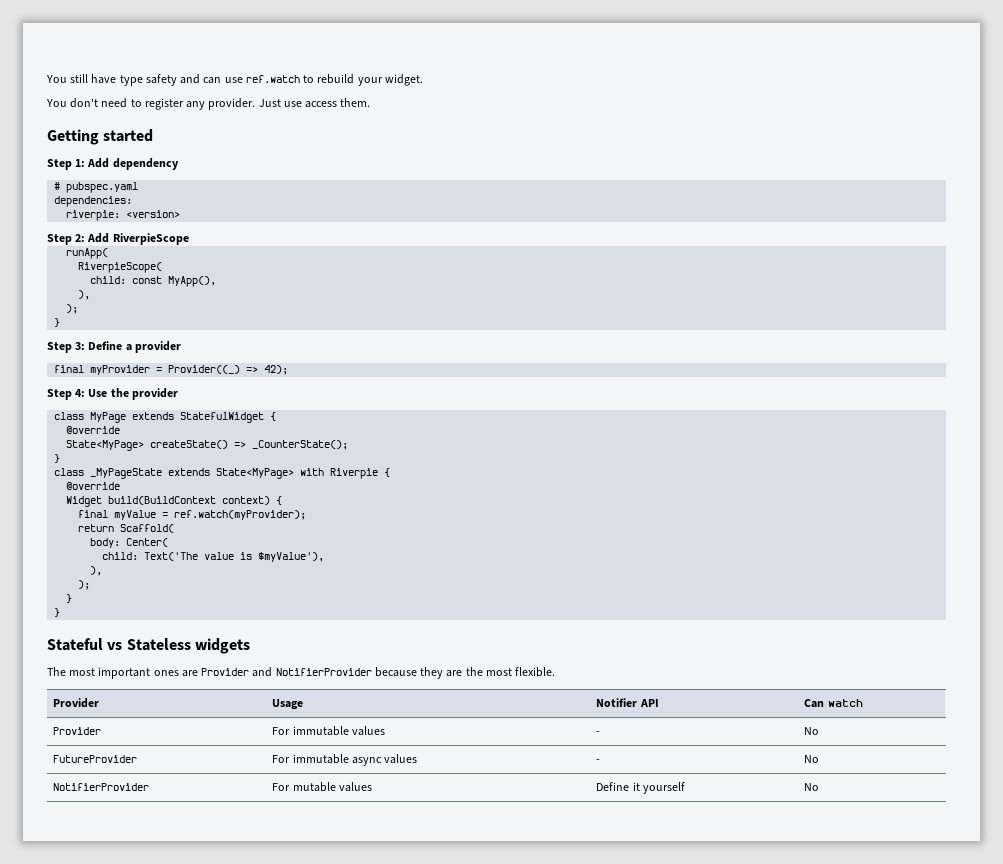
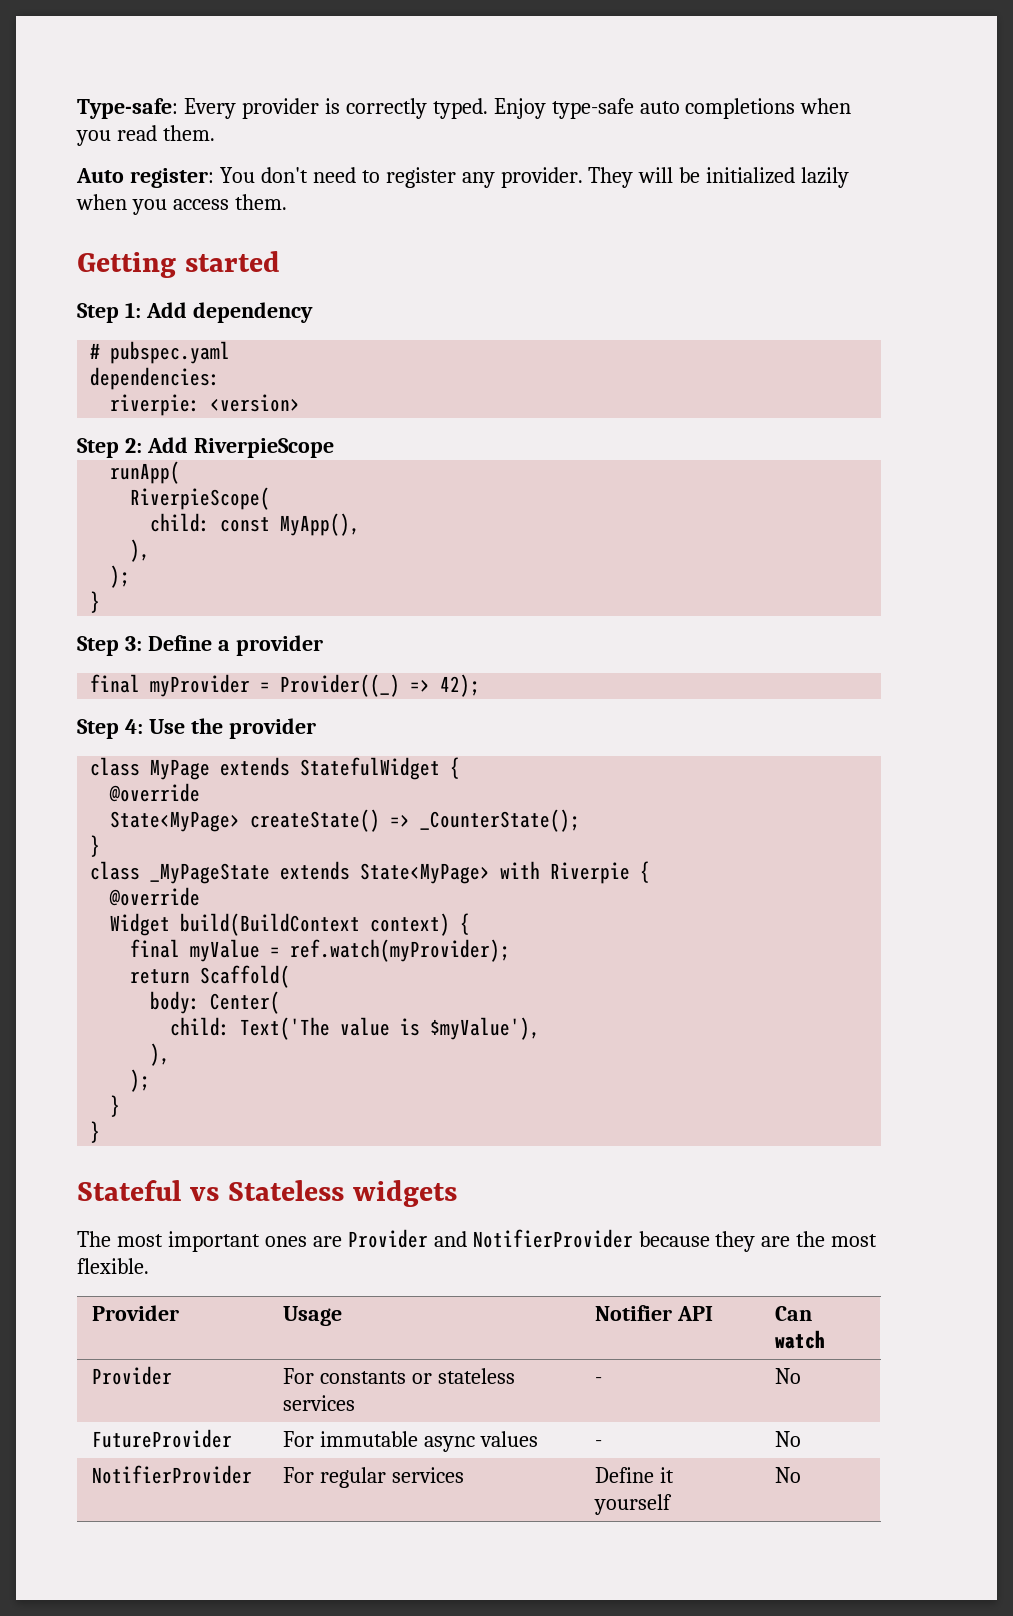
- You still have type safety and can use ref.watch to rebuild your widget.
- You don't need to register any provider.
+ Type-safe: Every provider is correctly typed. Enjoy type-safe auto completions when you read them.
+ Auto register: You don't need to register any provider.
- Just use access them.
+ They will be initialized lazily when you access them.
- Provider | For immutable values | - | No
+ Provider | For constants or stateless services | - | No
- NotifierProvider | For mutable values | Define it yourself | No
+ NotifierProvider | For regular services | Define it yourself | No

